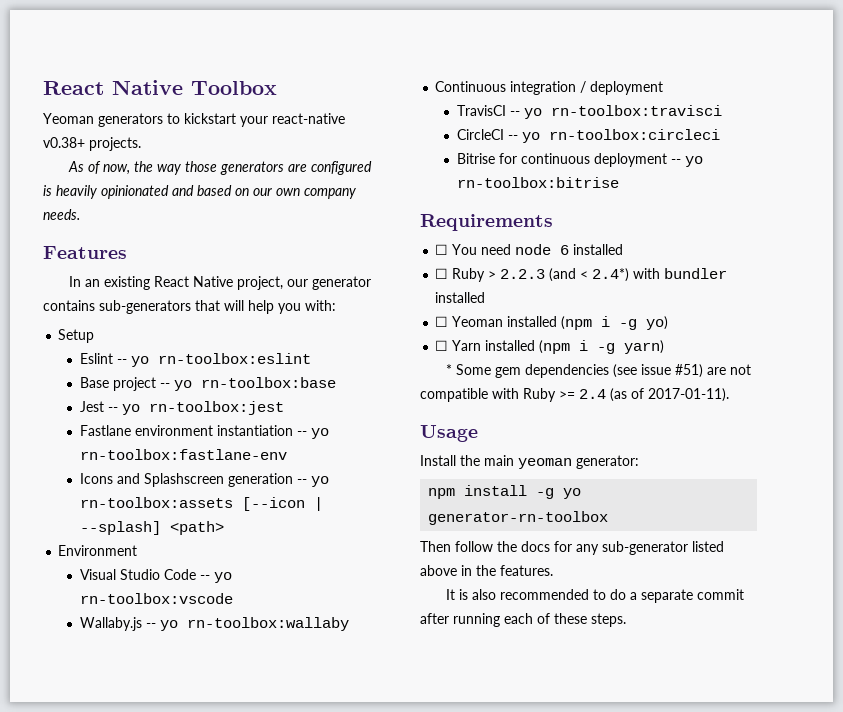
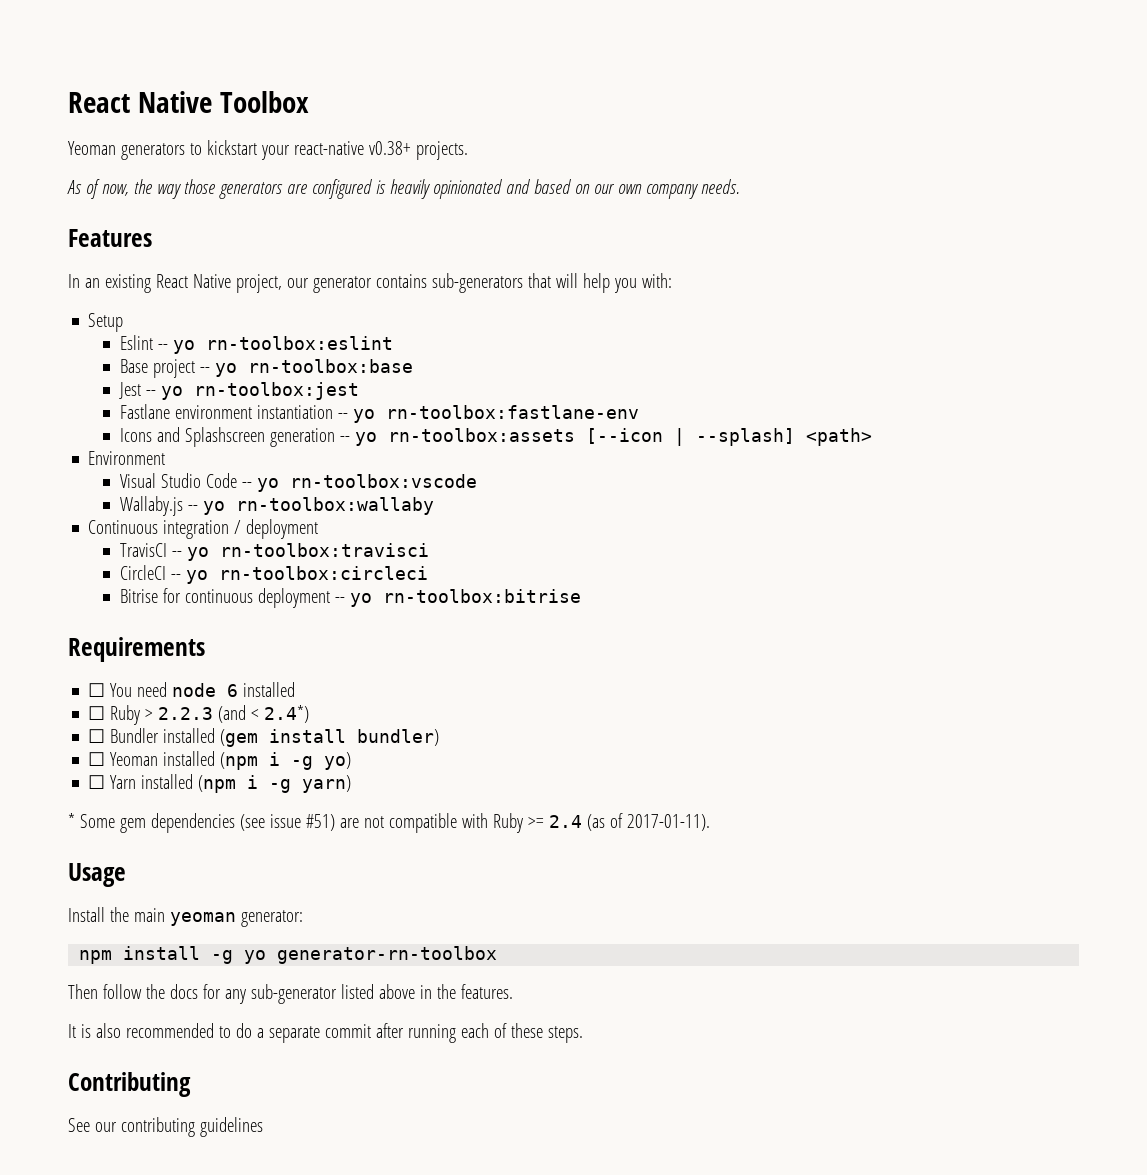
- ☐ Ruby > 2.2.3 (and < 2.4*) with bundler installed
+ ☐ Ruby > 2.2.3 (and < 2.4*)
+ ☐ Bundler installed (gem install bundler)
+ Contributing
+ See our contributing guidelines

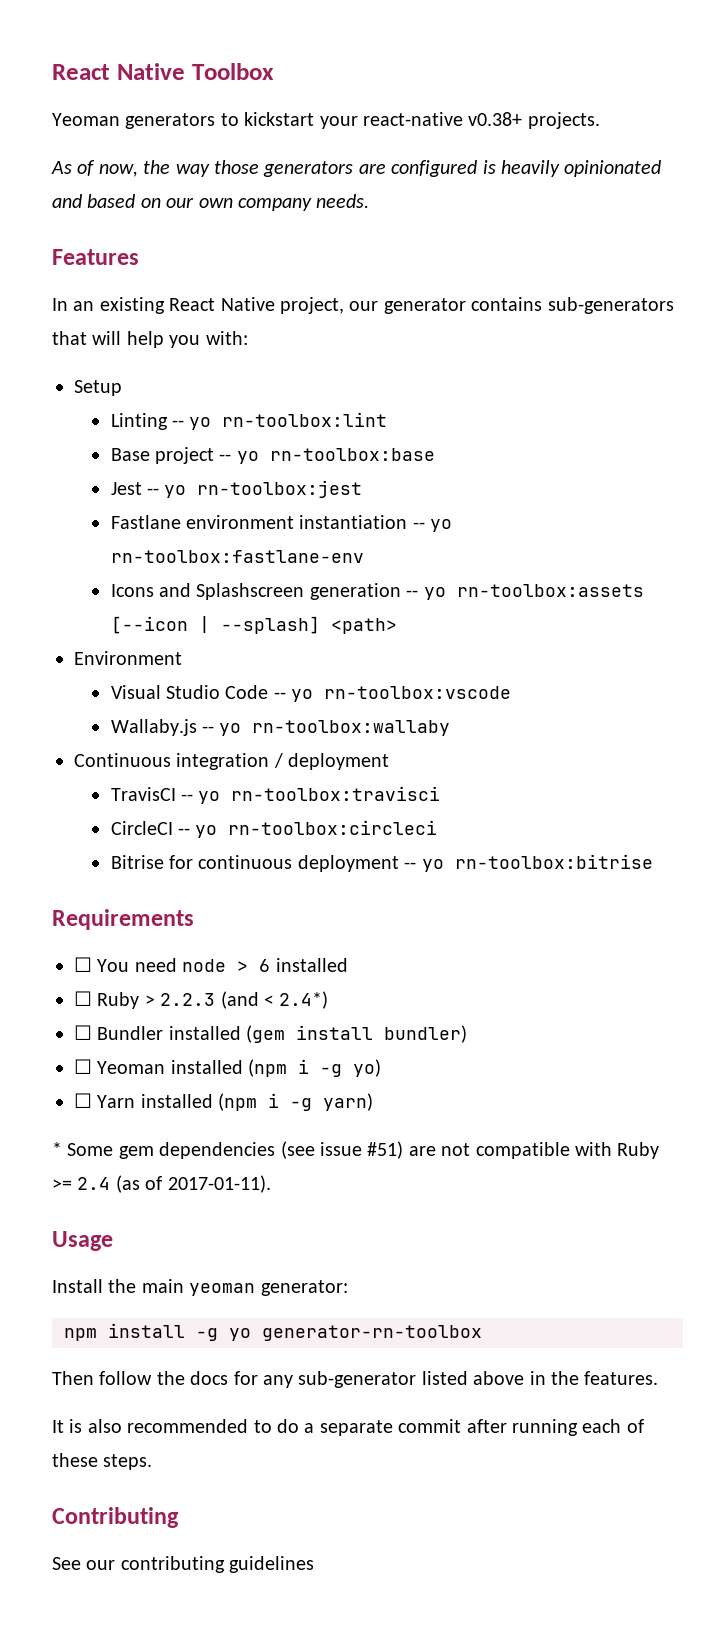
- Eslint -- yo rn-toolbox:eslint
+ Linting -- yo rn-toolbox:lint
- ☐ You need node 6 installed
+ ☐ You need node > 6 installed

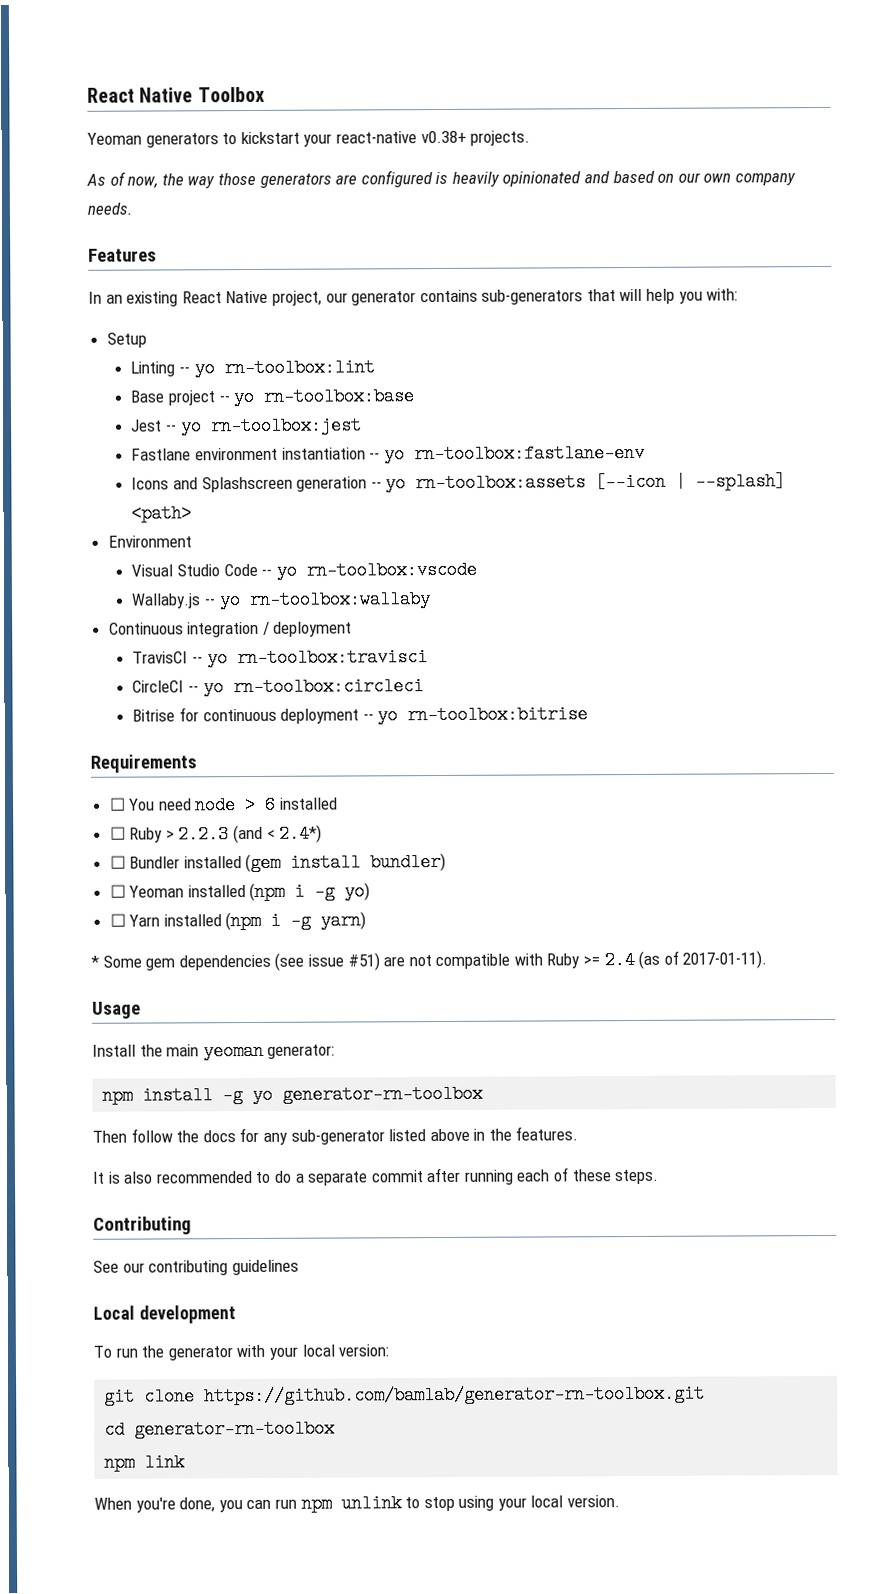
+ Local development
+ To run the generator with your local version:
+ git clone https://github.com/bamlab/generator-rn-toolbox.git
+ cd generator-rn-toolbox
+ npm link
+ When you're done, you can run npm unlink to stop using your local version.

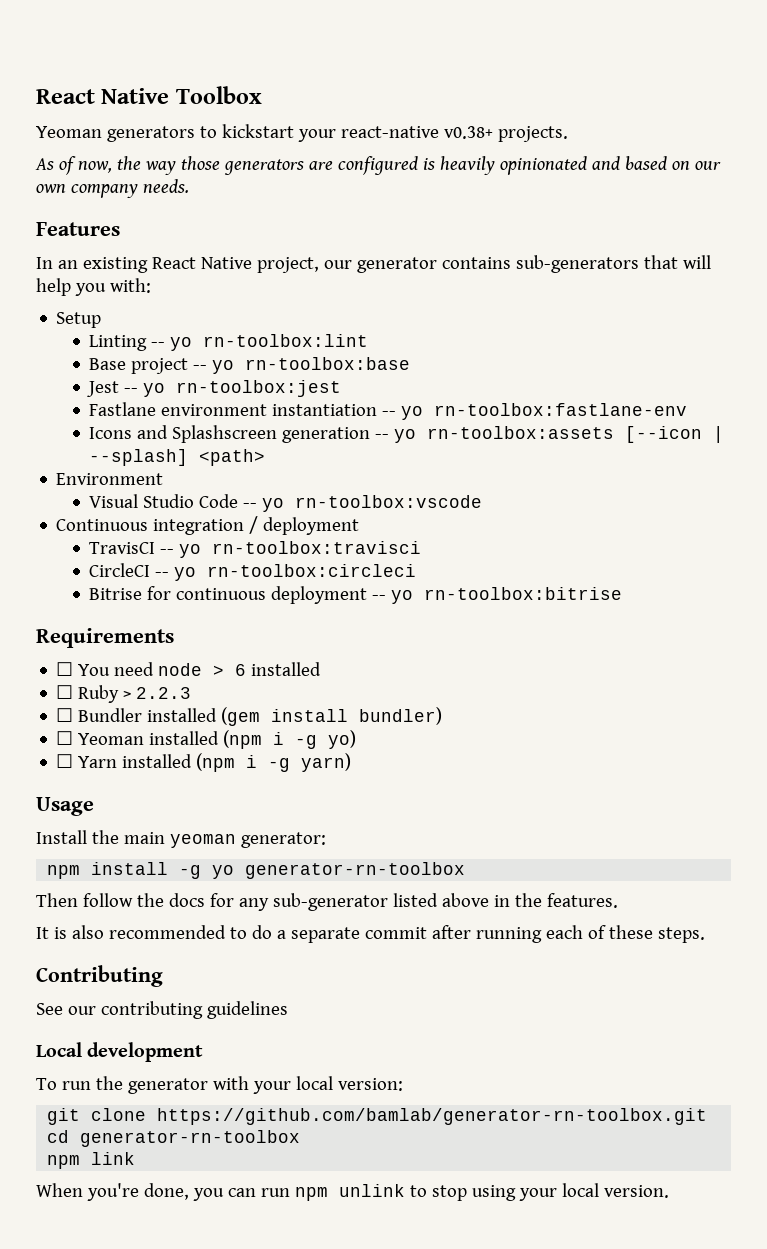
- Wallaby.js -- yo rn-toolbox:wallaby
- ☐ Ruby > 2.2.3 (and < 2.4*)
+ ☐ Ruby > 2.2.3
- * Some gem dependencies (see issue #51) are not compatible with Ruby >= 2.4 (as of 2017-01-11).

